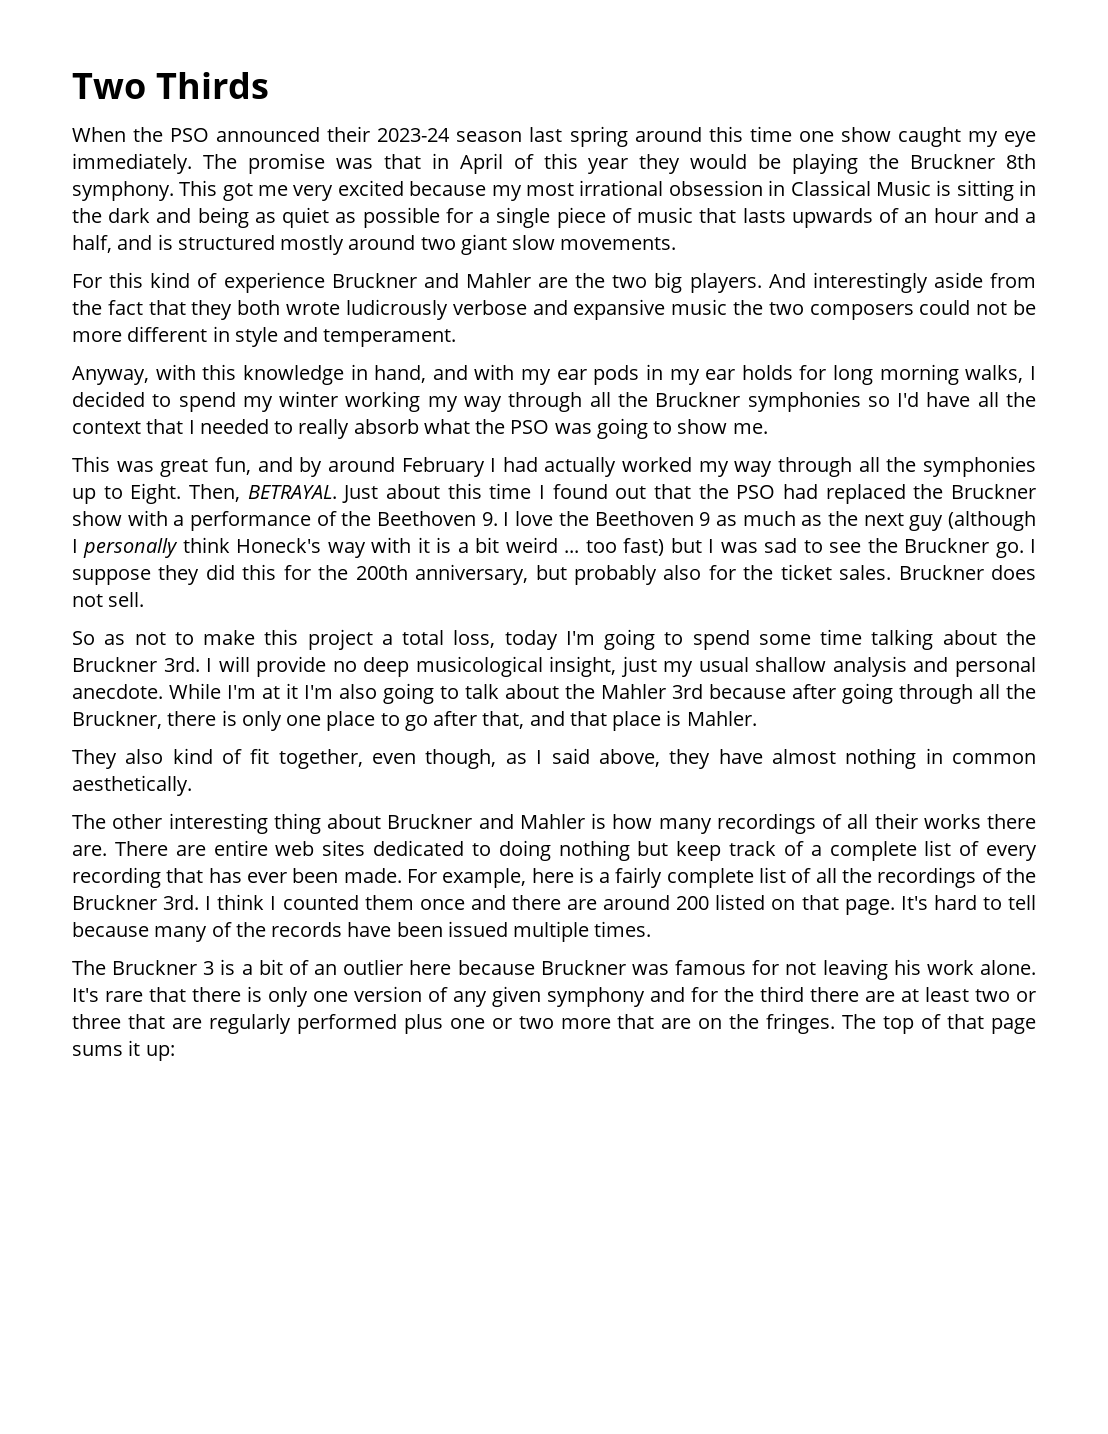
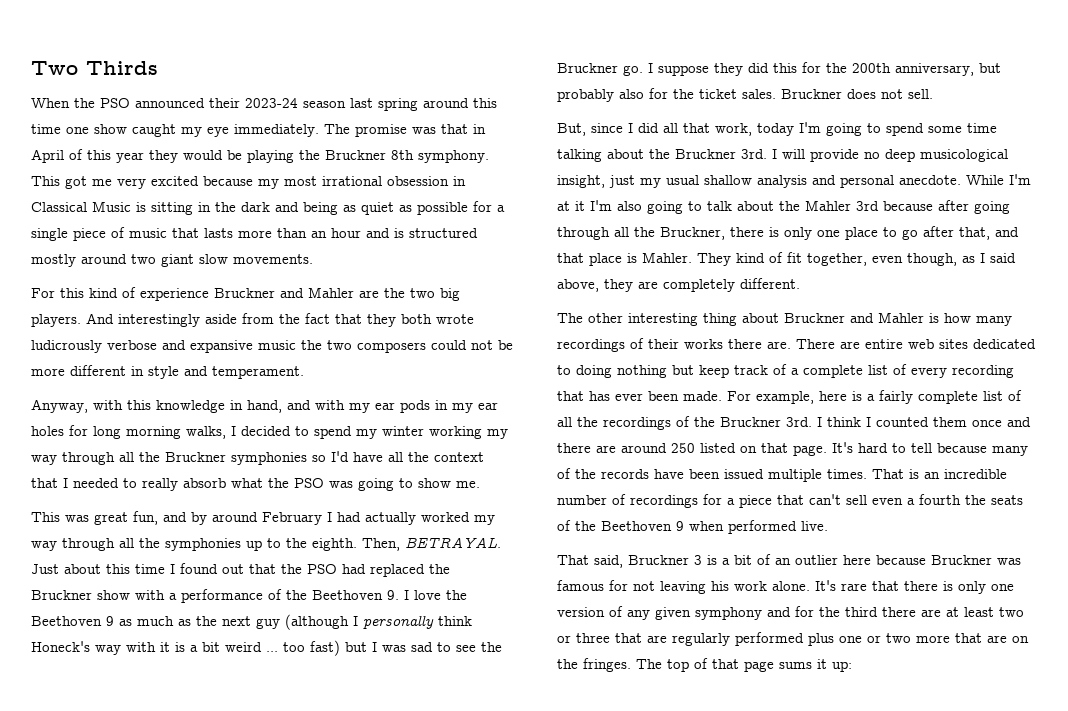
- This got me very excited because my most irrational obsession in Classical Music is sitting in the dark and being as quiet as possible for a single piece of music that lasts upwards of an hour and a half, and is structured mostly around two giant slow movements.
+ This got me very excited because my most irrational obsession in Classical Music is sitting in the dark and being as quiet as possible for a single piece of music that lasts more than an hour and is structured mostly around two giant slow movements.
- Anyway, with this knowledge in hand, and with my ear pods in my ear holds for long morning walks, I decided to spend my winter working my way through all the Bruckner symphonies so I'd have all the context that I needed to really absorb what the PSO was going to show me.
+ Anyway, with this knowledge in hand, and with my ear pods in my ear holes for long morning walks, I decided to spend my winter working my way through all the Bruckner symphonies so I'd have all the context that I needed to really absorb what the PSO was going to show me.
- This was great fun, and by around February I had actually worked my way through all the symphonies up to Eight.
+ This was great fun, and by around February I had actually worked my way through all the symphonies up to the eighth.
- So as not to make this project a total loss, today I'm going to spend some time talking about the Bruckner 3rd.
+ But, since I did all that work, today I'm going to spend some time talking about the Bruckner 3rd.
- While I'm at it I'm also going to talk about the Mahler 3rd because after going through all the Bruckner, there is only one place to go after that, and that place is Mahler.
- They also kind of fit together, even though, as I said above, they have almost nothing in common aesthetically.
+ While I'm at it I'm also going to talk about the Mahler 3rd because after going through all the Bruckner, there is only one place to go after that, and that place is Mahler. They kind of fit together, even though, as I said above, they are completely different.
- The other interesting thing about Bruckner and Mahler is how many recordings of all their works there are.
+ The other interesting thing about Bruckner and Mahler is how many recordings of their works there are.
- I think I counted them once and there are around 200 listed on that page.
+ I think I counted them once and there are around 250 listed on that page.
- It's hard to tell because many of the records have been issued multiple times.
- The Bruckner 3 is a bit of an outlier here because Bruckner was famous for not leaving his work alone.
+ It's hard to tell because many of the records have been issued multiple times. That is an incredible number of recordings for a piece that can't sell even a fourth the seats of the Beethoven 9 when performed live.
+ That said, Bruckner 3 is a bit of an outlier here because Bruckner was famous for not leaving his work alone.

